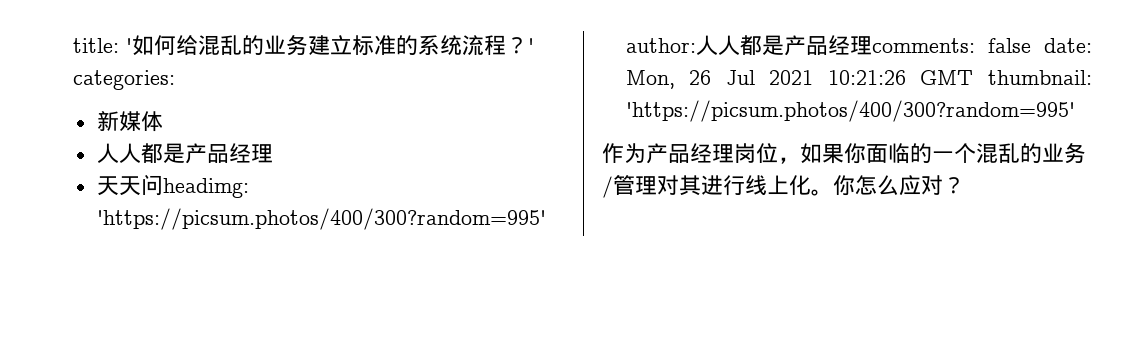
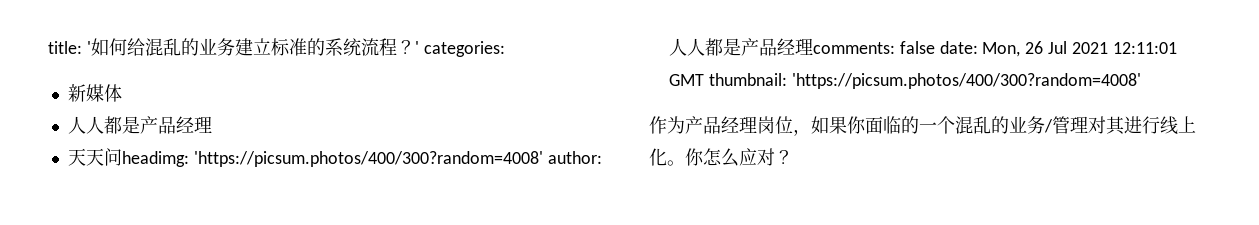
- 天天问headimg: 'https://picsum.photos/400/300?random=995' author:人人都是产品经理comments: false date: Mon, 26 Jul 2021 10:21:26 GMT thumbnail: 'https://picsum.photos/400/300?random=995'
+ 天天问headimg: 'https://picsum.photos/400/300?random=4008' author:人人都是产品经理comments: false date: Mon, 26 Jul 2021 12:11:01 GMT thumbnail: 'https://picsum.photos/400/300?random=4008'

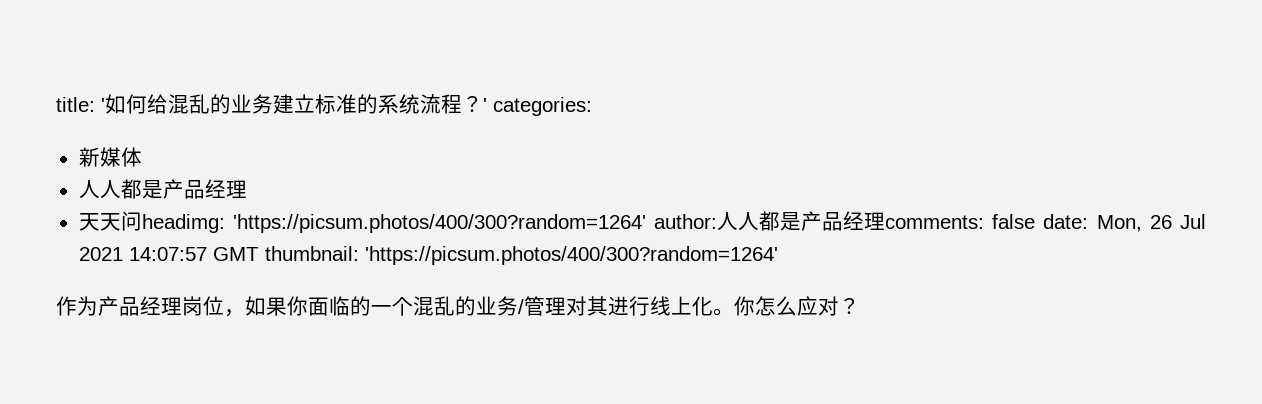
- 天天问headimg: 'https://picsum.photos/400/300?random=4008' author:人人都是产品经理comments: false date: Mon, 26 Jul 2021 12:11:01 GMT thumbnail: 'https://picsum.photos/400/300?random=4008'
+ 天天问headimg: 'https://picsum.photos/400/300?random=1264' author:人人都是产品经理comments: false date: Mon, 26 Jul 2021 14:07:57 GMT thumbnail: 'https://picsum.photos/400/300?random=1264'

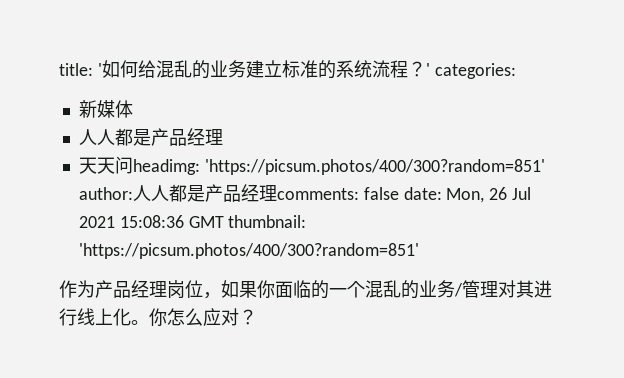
- 天天问headimg: 'https://picsum.photos/400/300?random=1264' author:人人都是产品经理comments: false date: Mon, 26 Jul 2021 14:07:57 GMT thumbnail: 'https://picsum.photos/400/300?random=1264'
+ 天天问headimg: 'https://picsum.photos/400/300?random=851' author:人人都是产品经理comments: false date: Mon, 26 Jul 2021 15:08:36 GMT thumbnail: 'https://picsum.photos/400/300?random=851'

